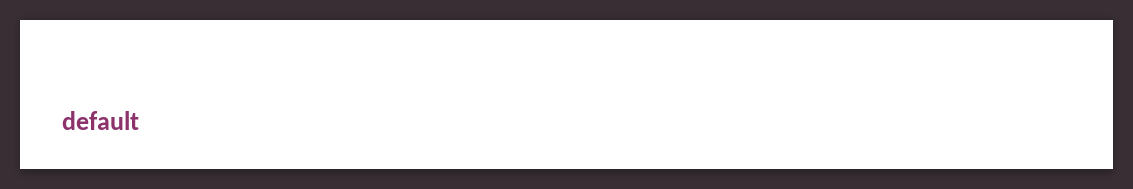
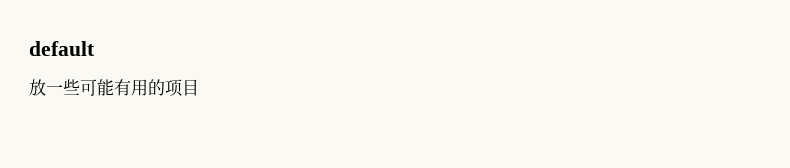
+ 放一些可能有用的项目

